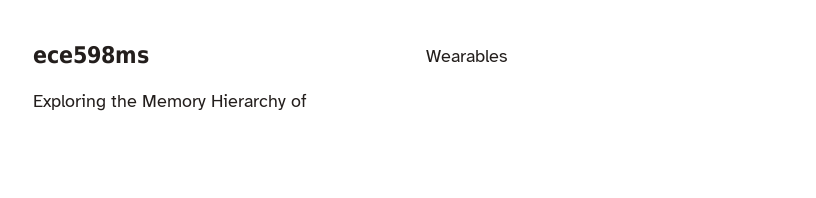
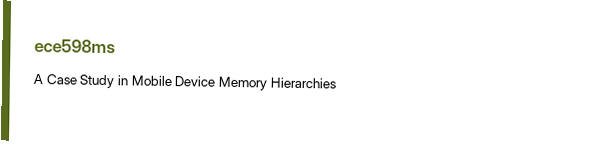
- Exploring the Memory Hierarchy of Wearables
+ A Case Study in Mobile Device Memory Hierarchies

